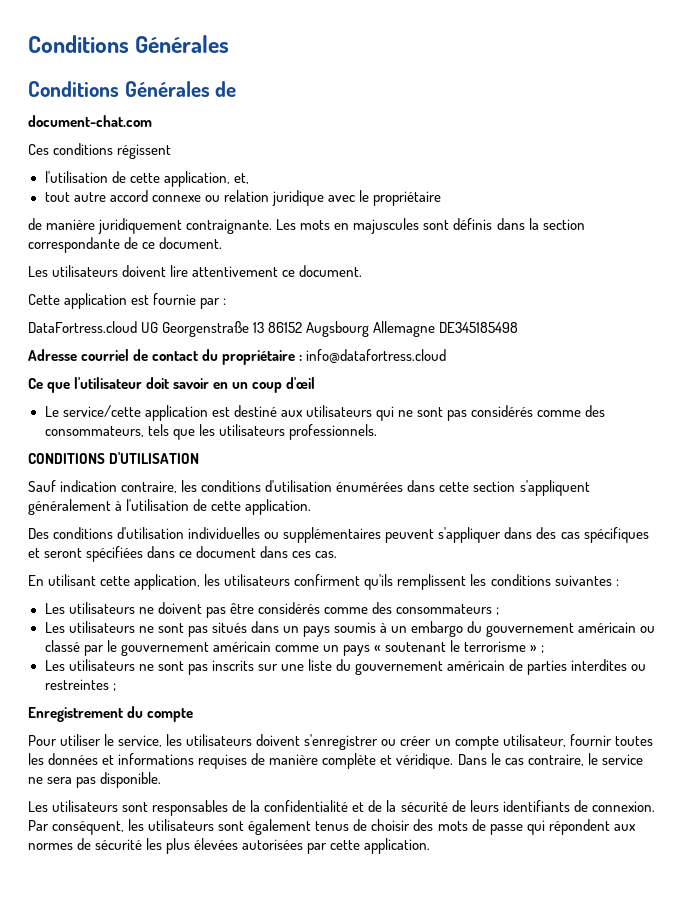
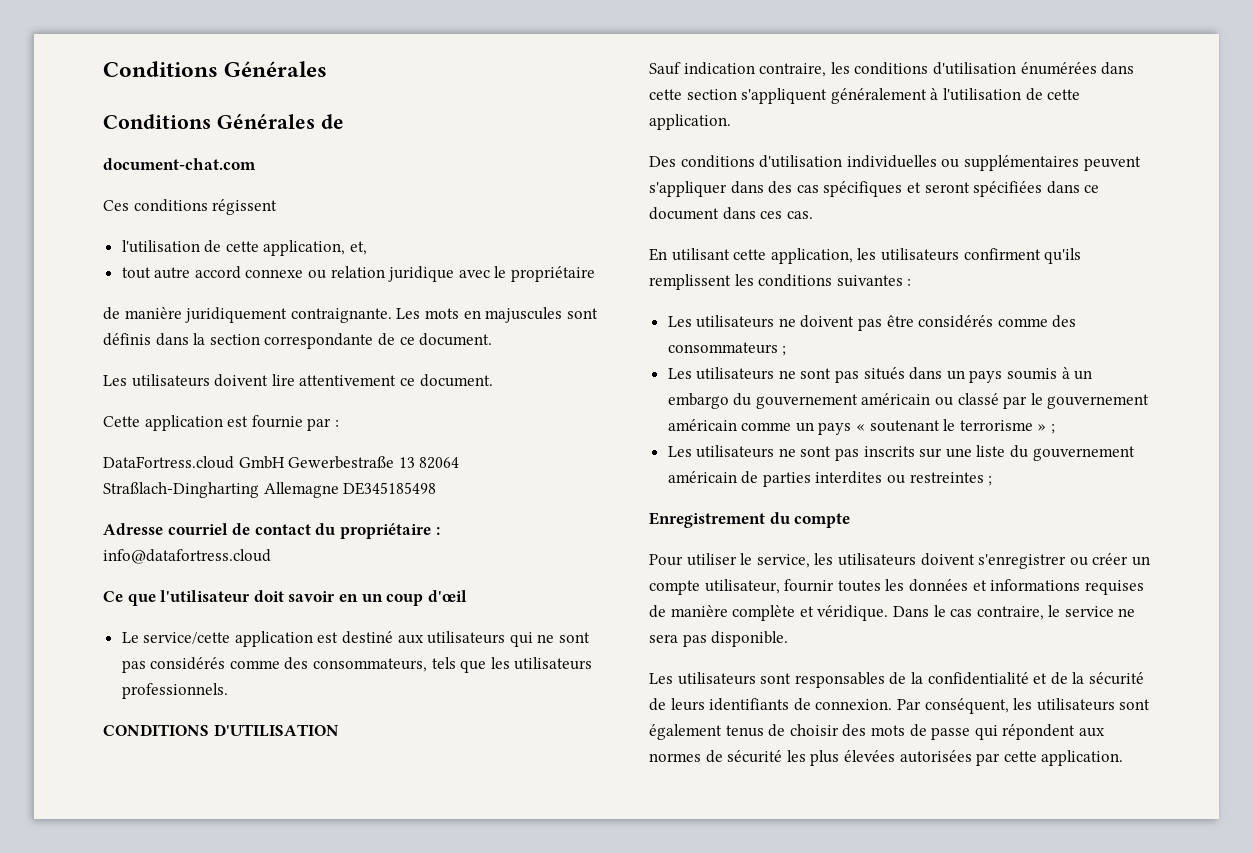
- DataFortress.cloud UG Georgenstraße 13 86152 Augsbourg Allemagne DE345185498
+ DataFortress.cloud GmbH Gewerbestraße 13 82064 Straßlach-Dingharting Allemagne DE345185498

